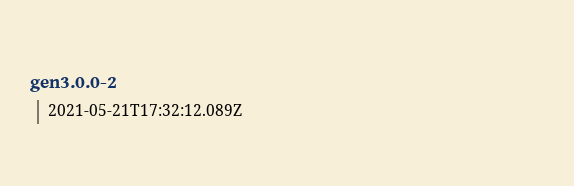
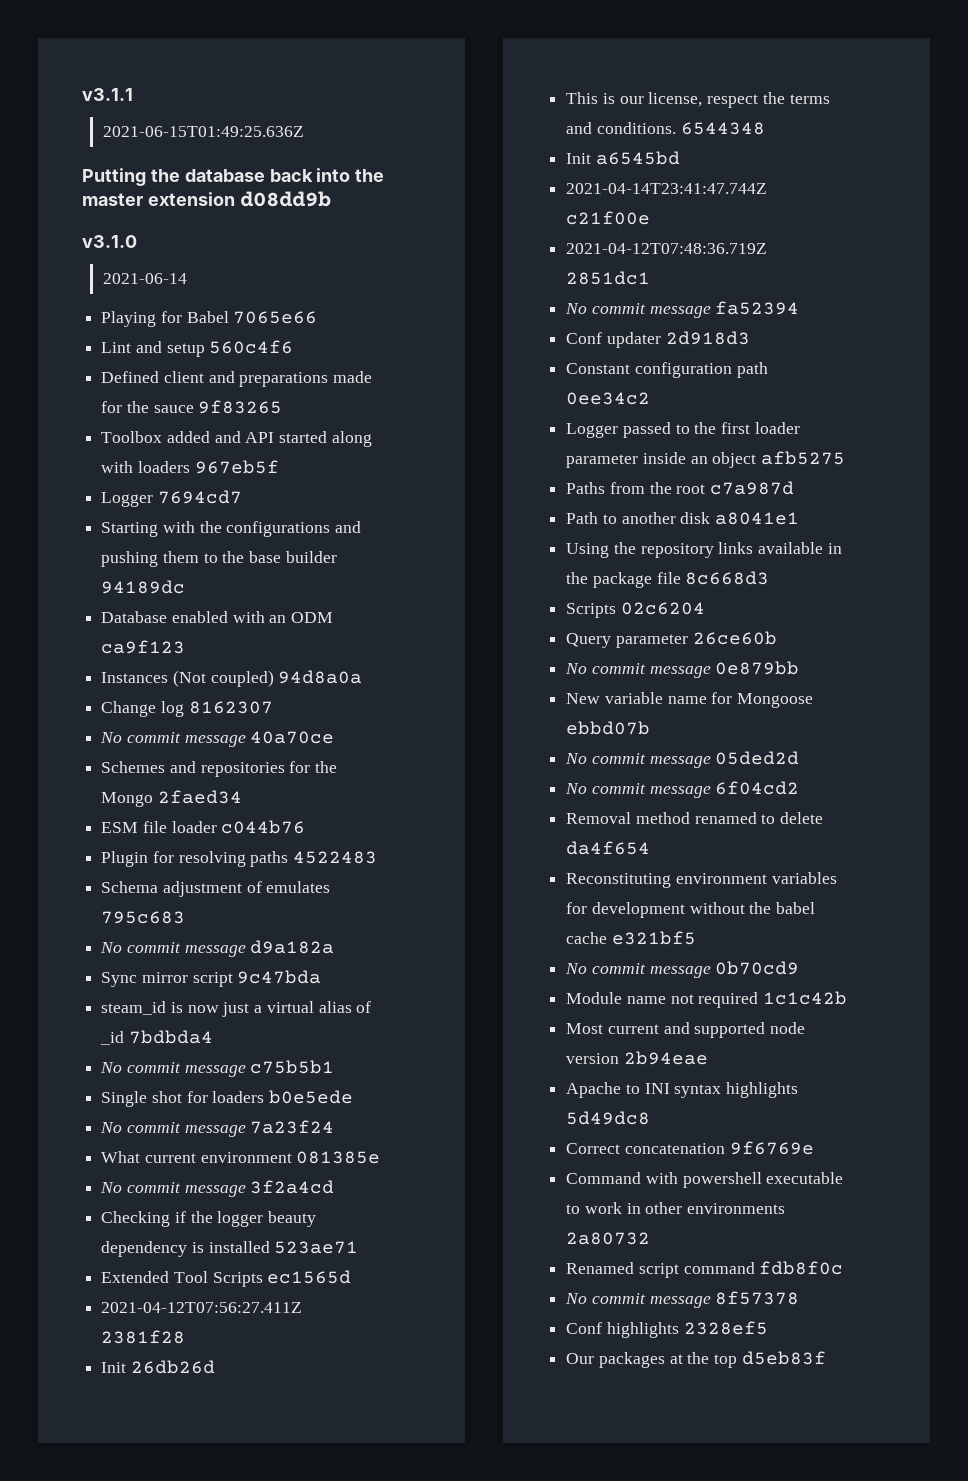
- gen3.0.0-2
- 2021-05-21T17:32:12.089Z
+ v3.1.1
+ 2021-06-15T01:49:25.636Z
+ Putting the database back into the master extension d08dd9b
+ v3.1.0
+ 2021-06-14
+ Playing for Babel 7065e66
+ Lint and setup 560c4f6
+ Defined client and preparations made for the sauce 9f83265
+ Toolbox added and API started along with loaders 967eb5f
+ Logger 7694cd7
+ Starting with the configurations and pushing them to the base builder 94189dc
+ Database enabled with an ODM ca9f123
+ Instances (Not coupled) 94d8a0a
+ Change log 8162307
+ No commit message 40a70ce
+ Schemes and repositories for the Mongo 2faed34
+ ESM file loader c044b76
+ Plugin for resolving paths 4522483
+ Schema adjustment of emulates 795c683
+ No commit message d9a182a
+ Sync mirror script 9c47bda
+ steam_id is now just a virtual alias of _id 7bdbda4
+ No commit message c75b5b1
+ Single shot for loaders b0e5ede
+ No commit message 7a23f24
+ What current environment 081385e
+ No commit message 3f2a4cd
+ Checking if the logger beauty dependency is installed 523ae71
+ Extended Tool Scripts ec1565d
+ 2021-04-12T07:56:27.411Z 2381f28
+ Init 26db26d
+ This is our license, respect the terms and conditions. 6544348
+ Init a6545bd
+ 2021-04-14T23:41:47.744Z c21f00e
+ 2021-04-12T07:48:36.719Z 2851dc1
+ No commit message fa52394
+ Conf updater 2d918d3
+ Constant configuration path 0ee34c2
+ Logger passed to the first loader parameter inside an object afb5275
+ Paths from the root c7a987d
+ Path to another disk a8041e1
+ Using the repository links available in the package file 8c668d3
+ Scripts 02c6204
+ Query parameter 26ce60b
+ No commit message 0e879bb
+ New variable name for Mongoose ebbd07b
+ No commit message 05ded2d
+ No commit message 6f04cd2
+ Removal method renamed to delete da4f654
+ Reconstituting environment variables for development without the babel cache e321bf5
+ No commit message 0b70cd9
+ Module name not required 1c1c42b
+ Most current and supported node version 2b94eae
+ Apache to INI syntax highlights 5d49dc8
+ Correct concatenation 9f6769e
+ Command with powershell executable to work in other environments 2a80732
+ Renamed script command fdb8f0c
+ No commit message 8f57378
+ Conf highlights 2328ef5
+ Our packages at the top d5eb83f

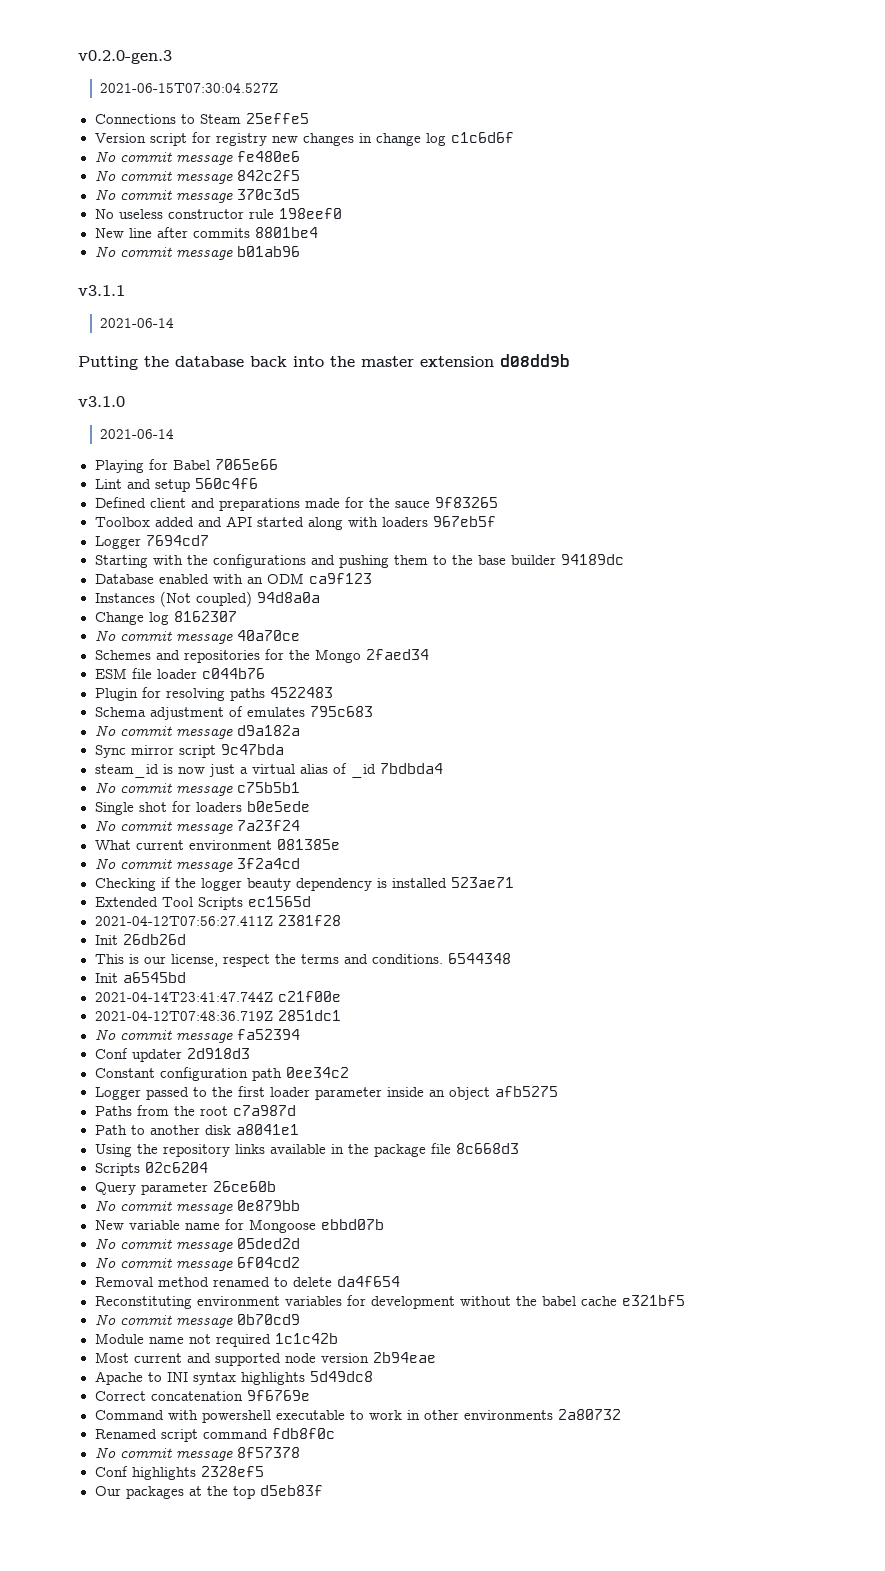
+ v0.2.0-gen.3
+ 2021-06-15T07:30:04.527Z
+ Connections to Steam 25effe5
+ Version script for registry new changes in change log c1c6d6f
+ No commit message fe480e6
+ No commit message 842c2f5
+ No commit message 370c3d5
+ No useless constructor rule 198eef0
+ New line after commits 8801be4
+ No commit message b01ab96
  v3.1.1
- 2021-06-15T01:49:25.636Z
+ 2021-06-14

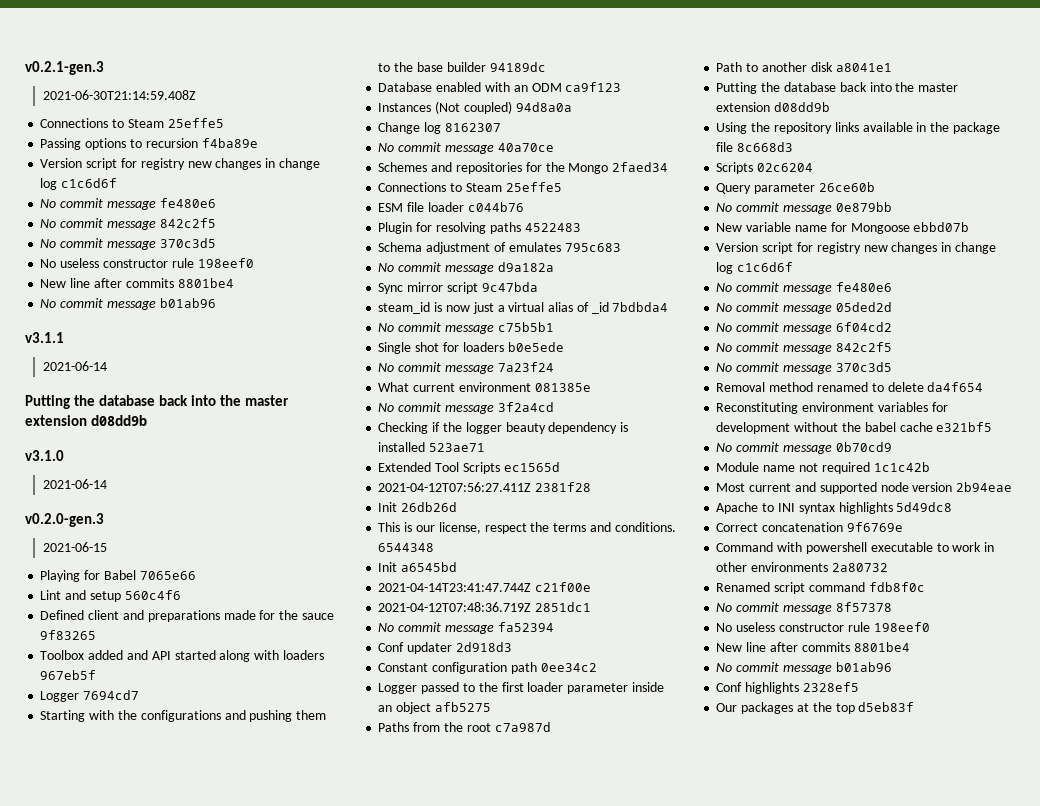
- v0.2.0-gen.3
- 2021-06-15T07:30:04.527Z
+ v0.2.1-gen.3
+ 2021-06-30T21:14:59.408Z
  Connections to Steam 25effe5
+ Passing options to recursion f4ba89e
+ v0.2.0-gen.3
+ 2021-06-15
  Schemes and repositories for the Mongo 2faed34
+ Connections to Steam 25effe5
  Path to another disk a8041e1
+ Putting the database back into the master extension d08dd9b
  New variable name for Mongoose ebbd07b
+ Version script for registry new changes in change log c1c6d6f
+ No commit message fe480e6
  No commit message 6f04cd2
+ No commit message 842c2f5
+ No commit message 370c3d5
  No commit message 8f57378
+ No useless constructor rule 198eef0
+ New line after commits 8801be4
+ No commit message b01ab96

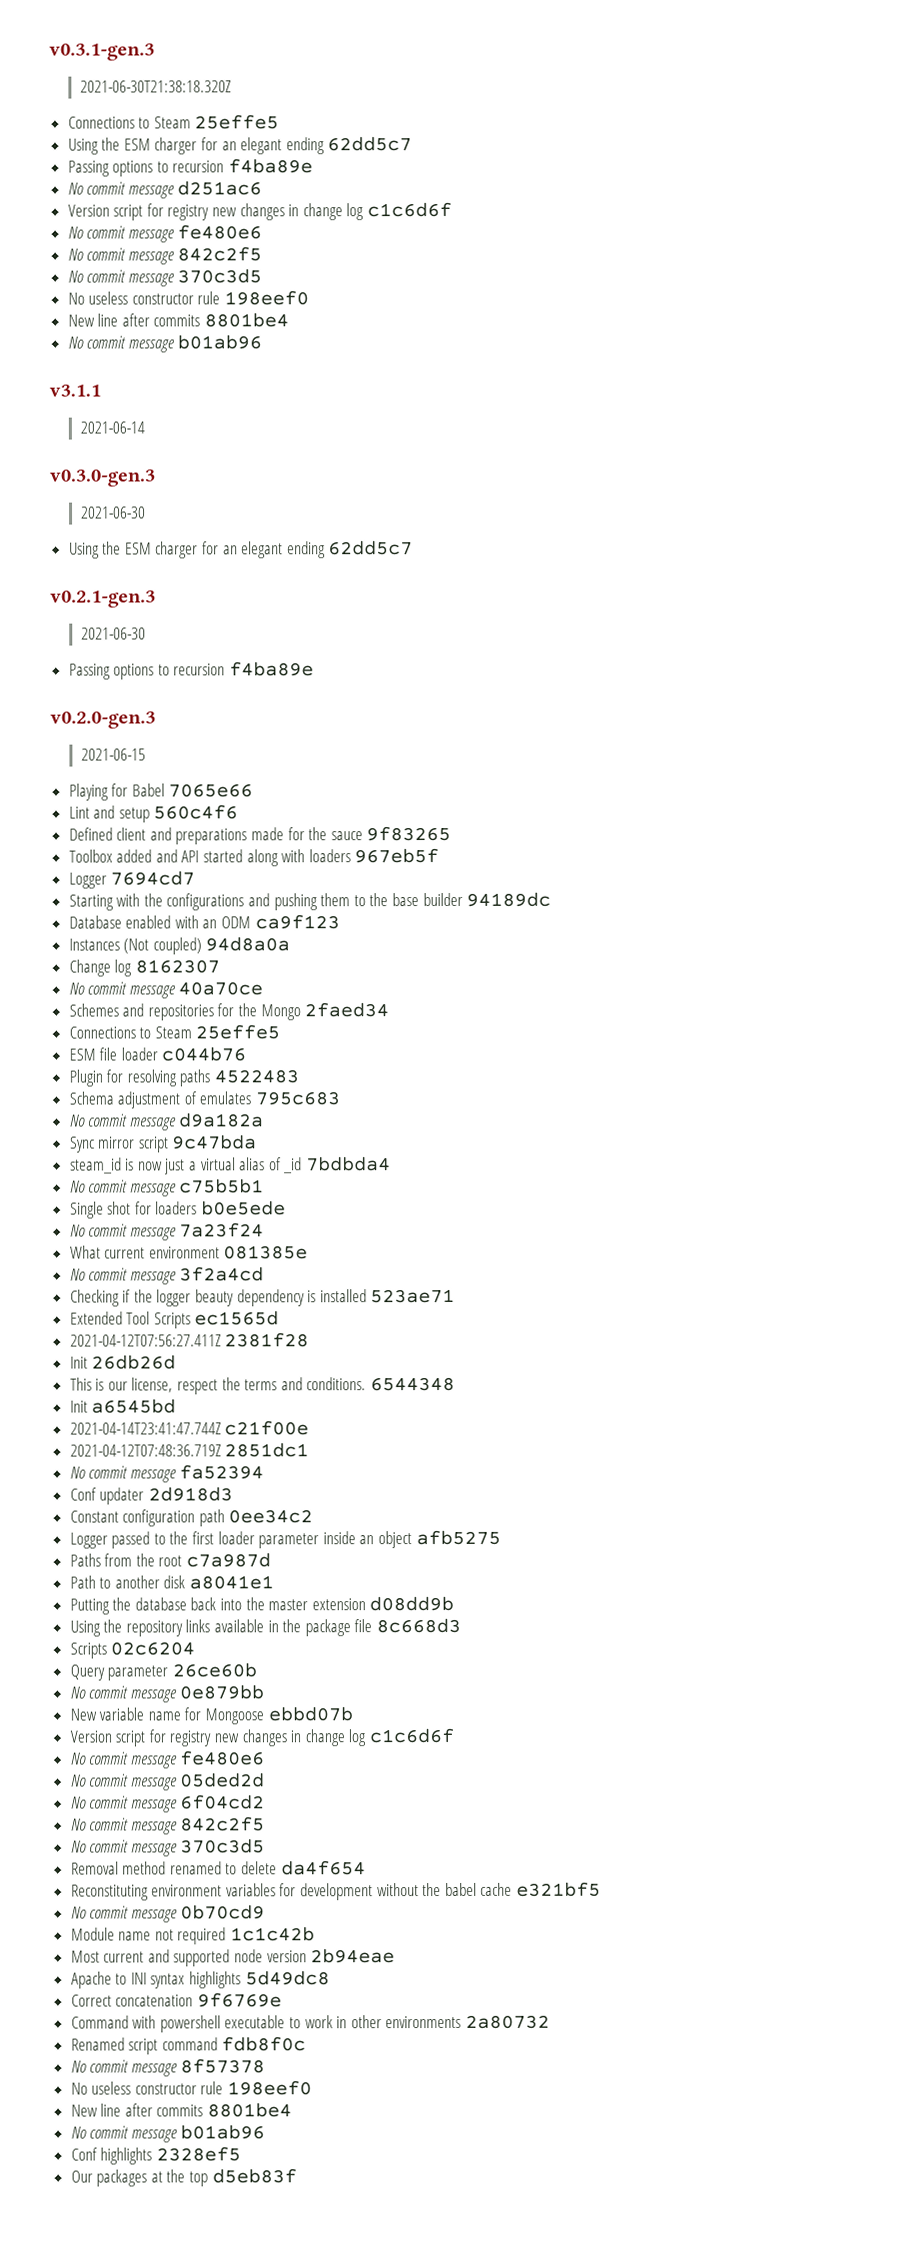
- v0.2.1-gen.3
- 2021-06-30T21:14:59.408Z
+ v0.3.1-gen.3
+ 2021-06-30T21:38:18.320Z
  Connections to Steam 25effe5
+ Using the ESM charger for an elegant ending 62dd5c7
  Passing options to recursion f4ba89e
+ No commit message d251ac6
  v3.1.1
  2021-06-14
- Putting the database back into the master extension d08dd9b
- v3.1.0
- 2021-06-14
+ v0.3.0-gen.3
+ 2021-06-30
+ Using the ESM charger for an elegant ending 62dd5c7
+ v0.2.1-gen.3
+ 2021-06-30
+ Passing options to recursion f4ba89e

